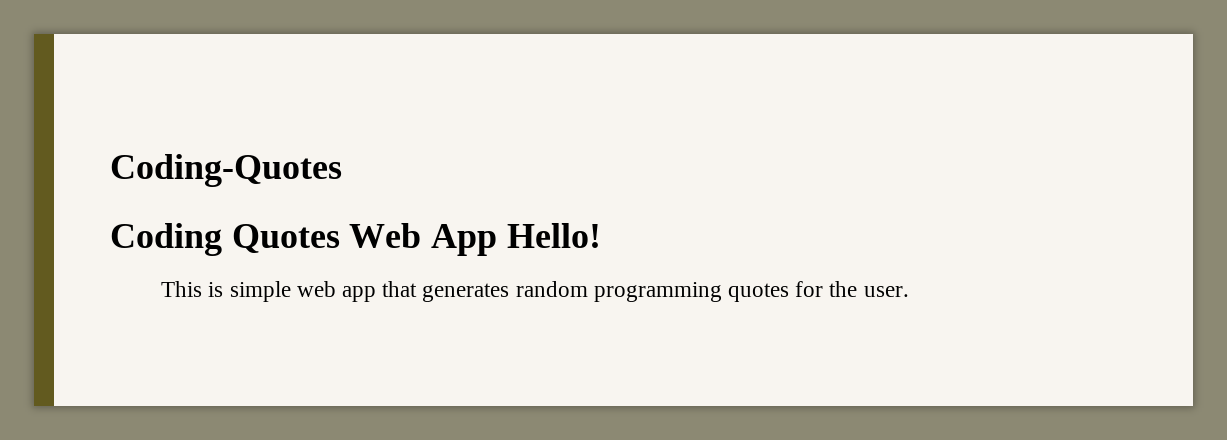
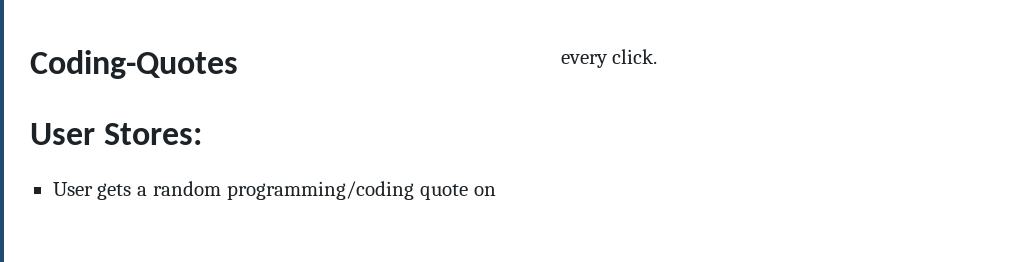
- Coding Quotes Web App Hello!
- This is simple web app that generates random programming quotes for the user.
+ User Stores:
+ User gets a random programming/coding quote on every click.

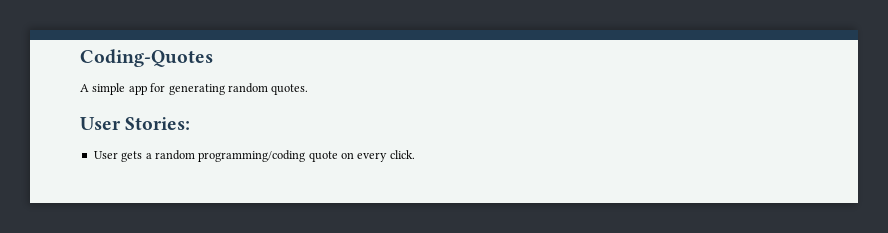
- User Stores:
+ A simple app for generating random quotes.
+ User Stories:

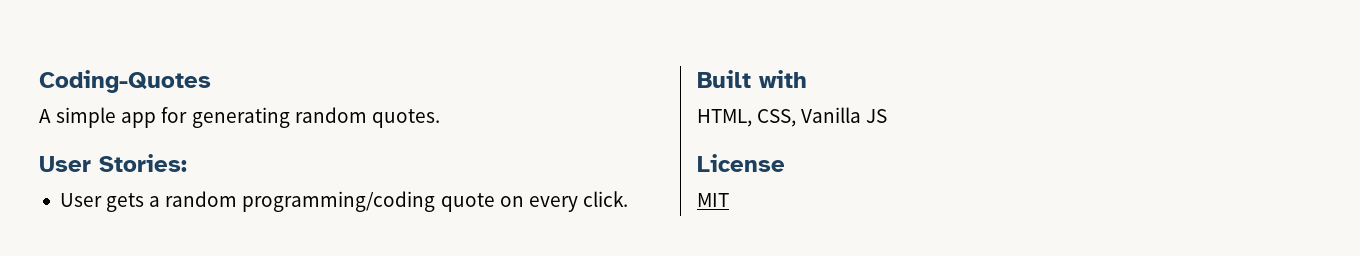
+ Built with
+ HTML, CSS, Vanilla JS
+ License
+ MIT

